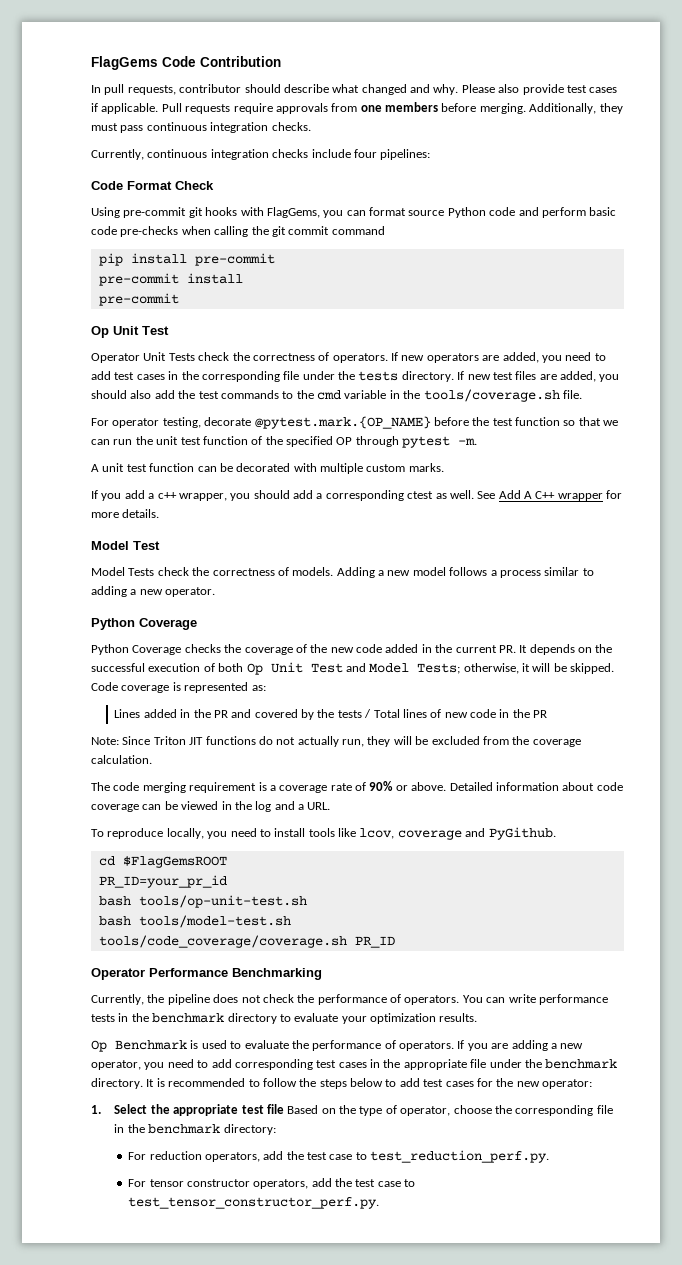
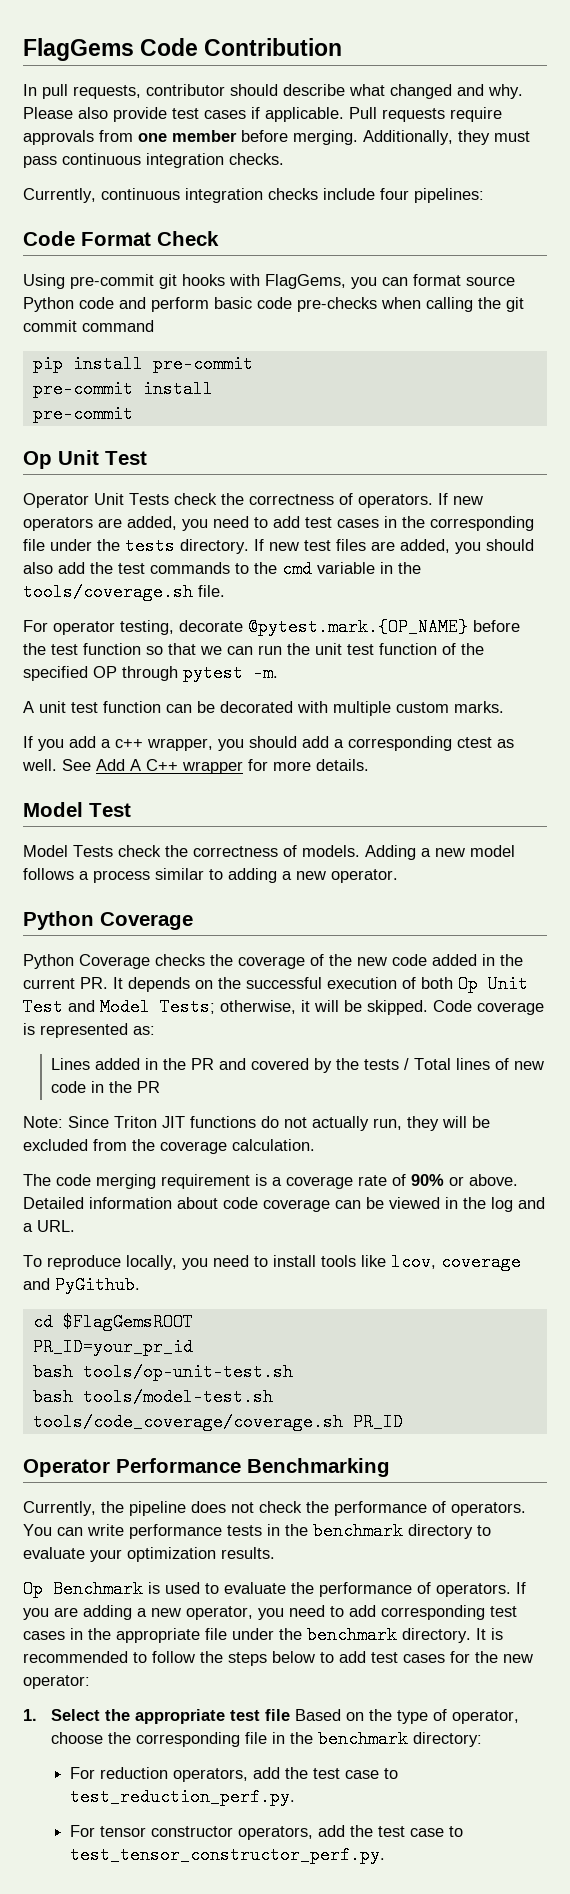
- Pull requests require approvals from one members before merging.
+ Pull requests require approvals from one member before merging.

